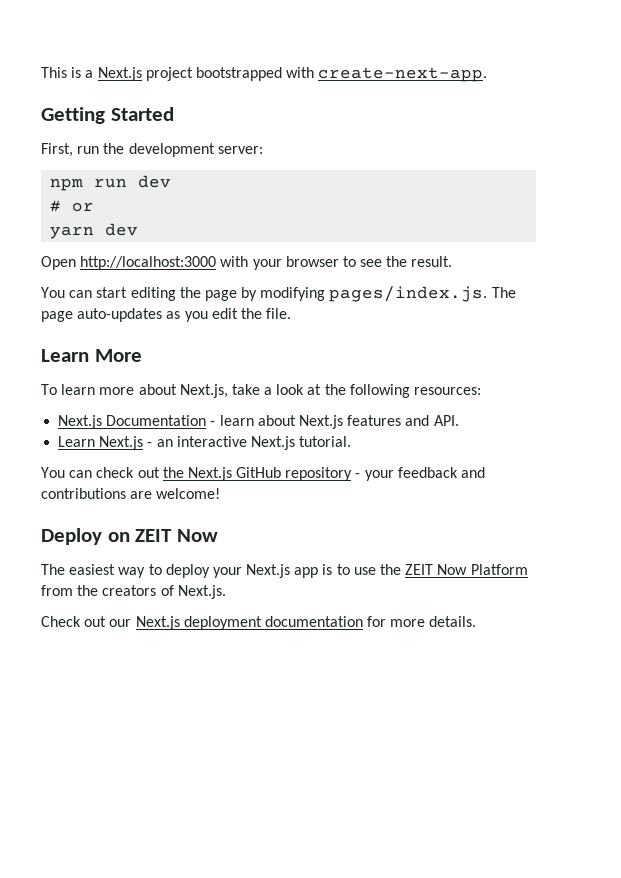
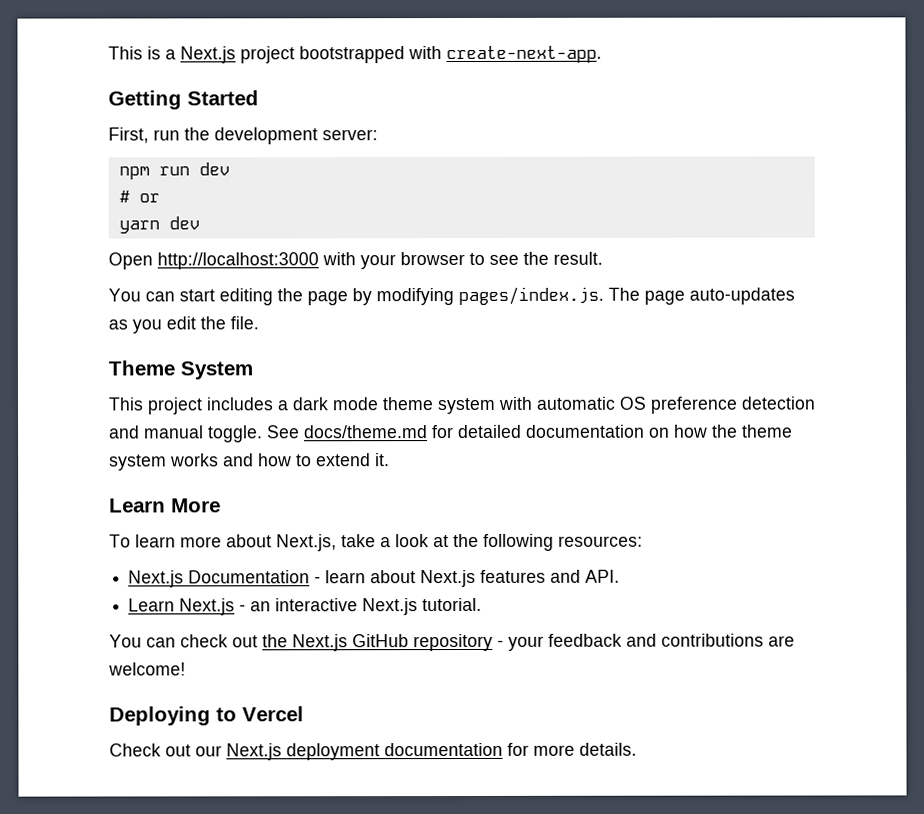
+ Theme System
+ This project includes a dark mode theme system with automatic OS preference detection and manual toggle. See docs/theme.md for detailed documentation on how the theme system works and how to extend it.
- Deploy on ZEIT Now
- The easiest way to deploy your Next.js app is to use the ZEIT Now Platform from the creators of Next.js.
+ Deploying to Vercel

